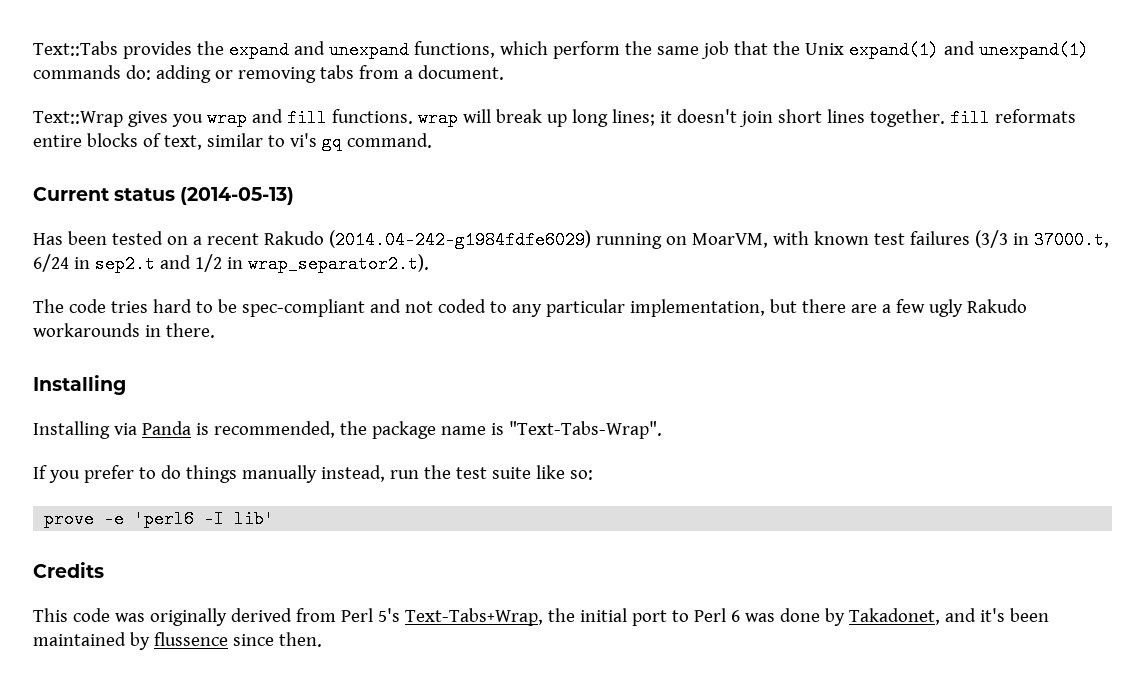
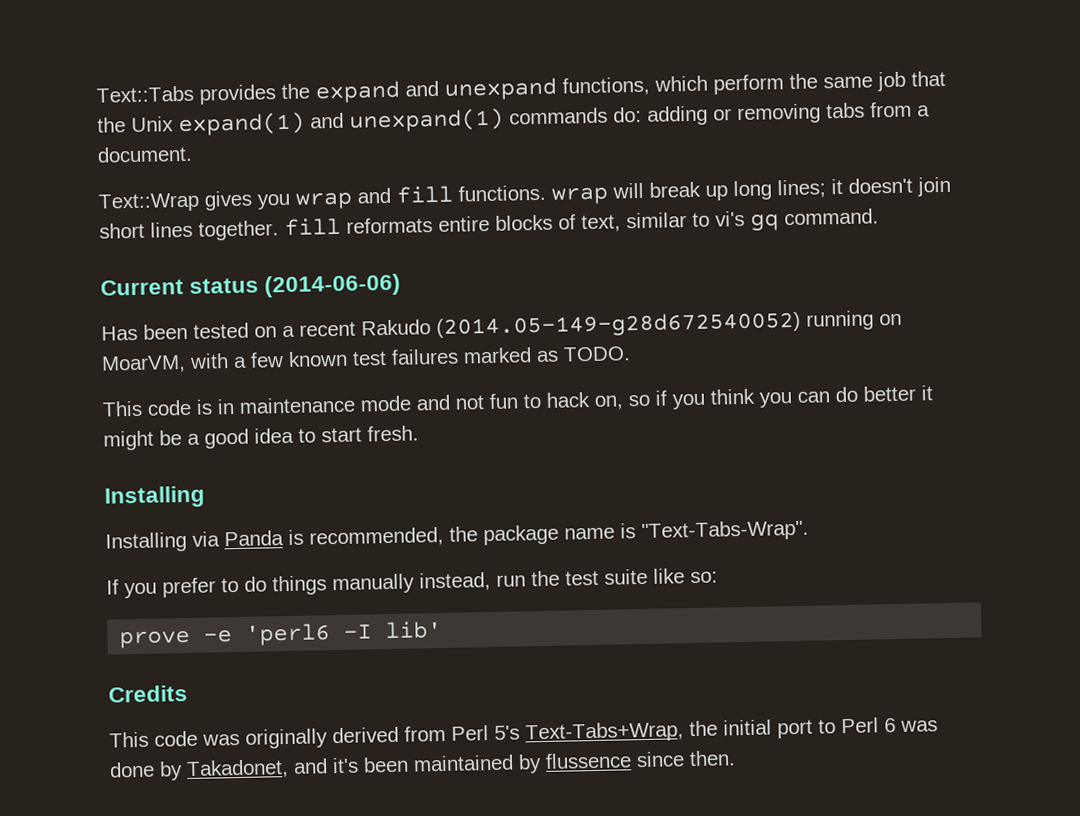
- Current status (2014-05-13)
+ Current status (2014-06-06)
- Has been tested on a recent Rakudo (2014.04-242-g1984fdfe6029) running on MoarVM, with known test failures (3/3 in 37000.t, 6/24 in sep2.t and 1/2 in wrap_separator2.t).
- The code tries hard to be spec-compliant and not coded to any particular implementation, but there are a few ugly Rakudo workarounds in there.
+ Has been tested on a recent Rakudo (2014.05-149-g28d672540052) running on MoarVM, with a few known test failures marked as TODO.
+ This code is in maintenance mode and not fun to hack on, so if you think you can do better it might be a good idea to start fresh.

